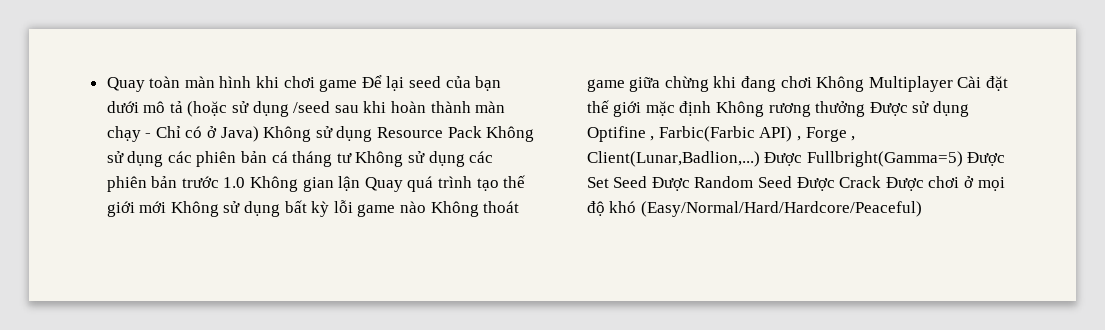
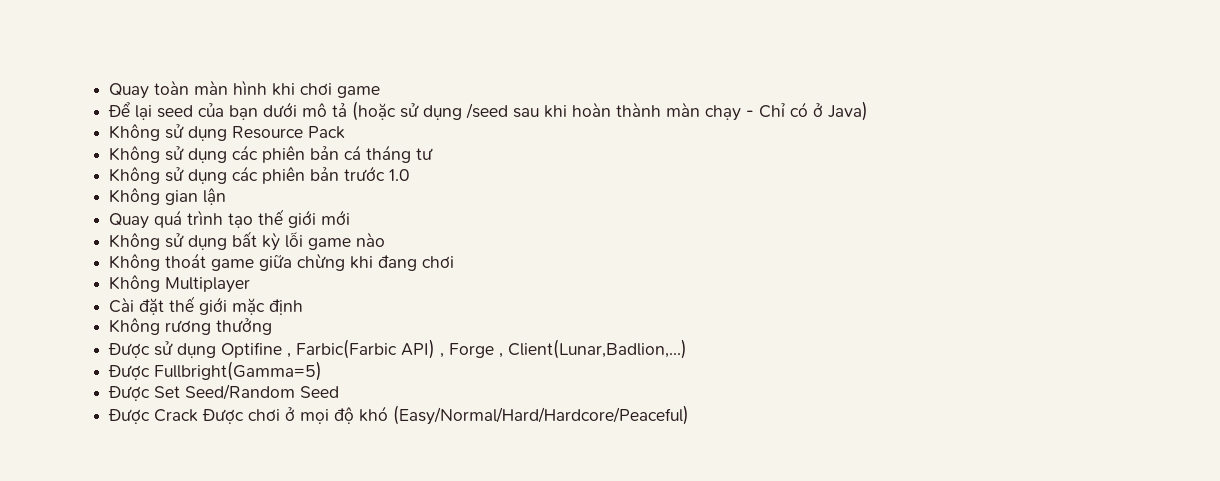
- Quay toàn màn hình khi chơi game Để lại seed của bạn dưới mô tả (hoặc sử dụng /seed sau khi hoàn thành màn chạy - Chỉ có ở Java) Không sử dụng Resource Pack Không sử dụng các phiên bản cá tháng tư Không sử dụng các phiên bản trước 1.0 Không gian lận Quay quá trình tạo thế giới mới Không sử dụng bất kỳ lỗi game nào Không thoát game giữa chừng khi đang chơi Không Multiplayer Cài đặt thế giới mặc định Không rương thưởng Được sử dụng Optifine , Farbic(Farbic API) , Forge , Client(Lunar,Badlion,...) Được Fullbright(Gamma=5) Được Set Seed Được Random Seed Được Crack Được chơi ở mọi độ khó (Easy/Normal/Hard/Hardcore/Peaceful)
+ Quay toàn màn hình khi chơi game
+ Để lại seed của bạn dưới mô tả (hoặc sử dụng /seed sau khi hoàn thành màn chạy - Chỉ có ở Java)
+ Không sử dụng Resource Pack
+ Không sử dụng các phiên bản cá tháng tư
+ Không sử dụng các phiên bản trước 1.0
+ Không gian lận
+ Quay quá trình tạo thế giới mới
+ Không sử dụng bất kỳ lỗi game nào
+ Không thoát game giữa chừng khi đang chơi
+ Không Multiplayer
+ Cài đặt thế giới mặc định
+ Không rương thưởng
+ Được sử dụng Optifine , Farbic(Farbic API) , Forge , Client(Lunar,Badlion,...)
+ Được Fullbright(Gamma=5)
+ Được Set Seed/Random Seed
+ Được Crack Được chơi ở mọi độ khó (Easy/Normal/Hard/Hardcore/Peaceful)

